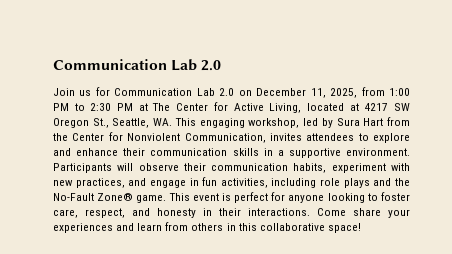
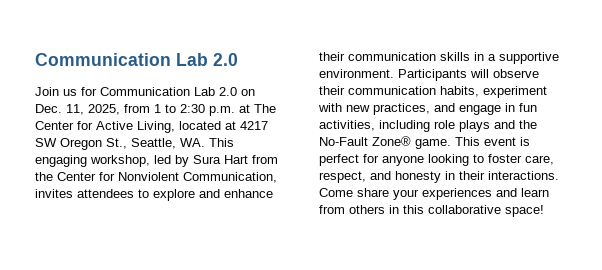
- Join us for Communication Lab 2.0 on December 11, 2025, from 1:00 PM to 2:30 PM at The Center for Active Living, located at 4217 SW Oregon St., Seattle, WA. This engaging workshop, led by Sura Hart from the Center for Nonviolent Communication, invites attendees to explore and enhance their communication skills in a supportive environment.
+ Join us for Communication Lab 2.0 on Dec. 11, 2025, from 1 to 2:30 p.m. at The Center for Active Living, located at 4217 SW Oregon St., Seattle, WA. This engaging workshop, led by Sura Hart from the Center for Nonviolent Communication, invites attendees to explore and enhance their communication skills in a supportive environment.

